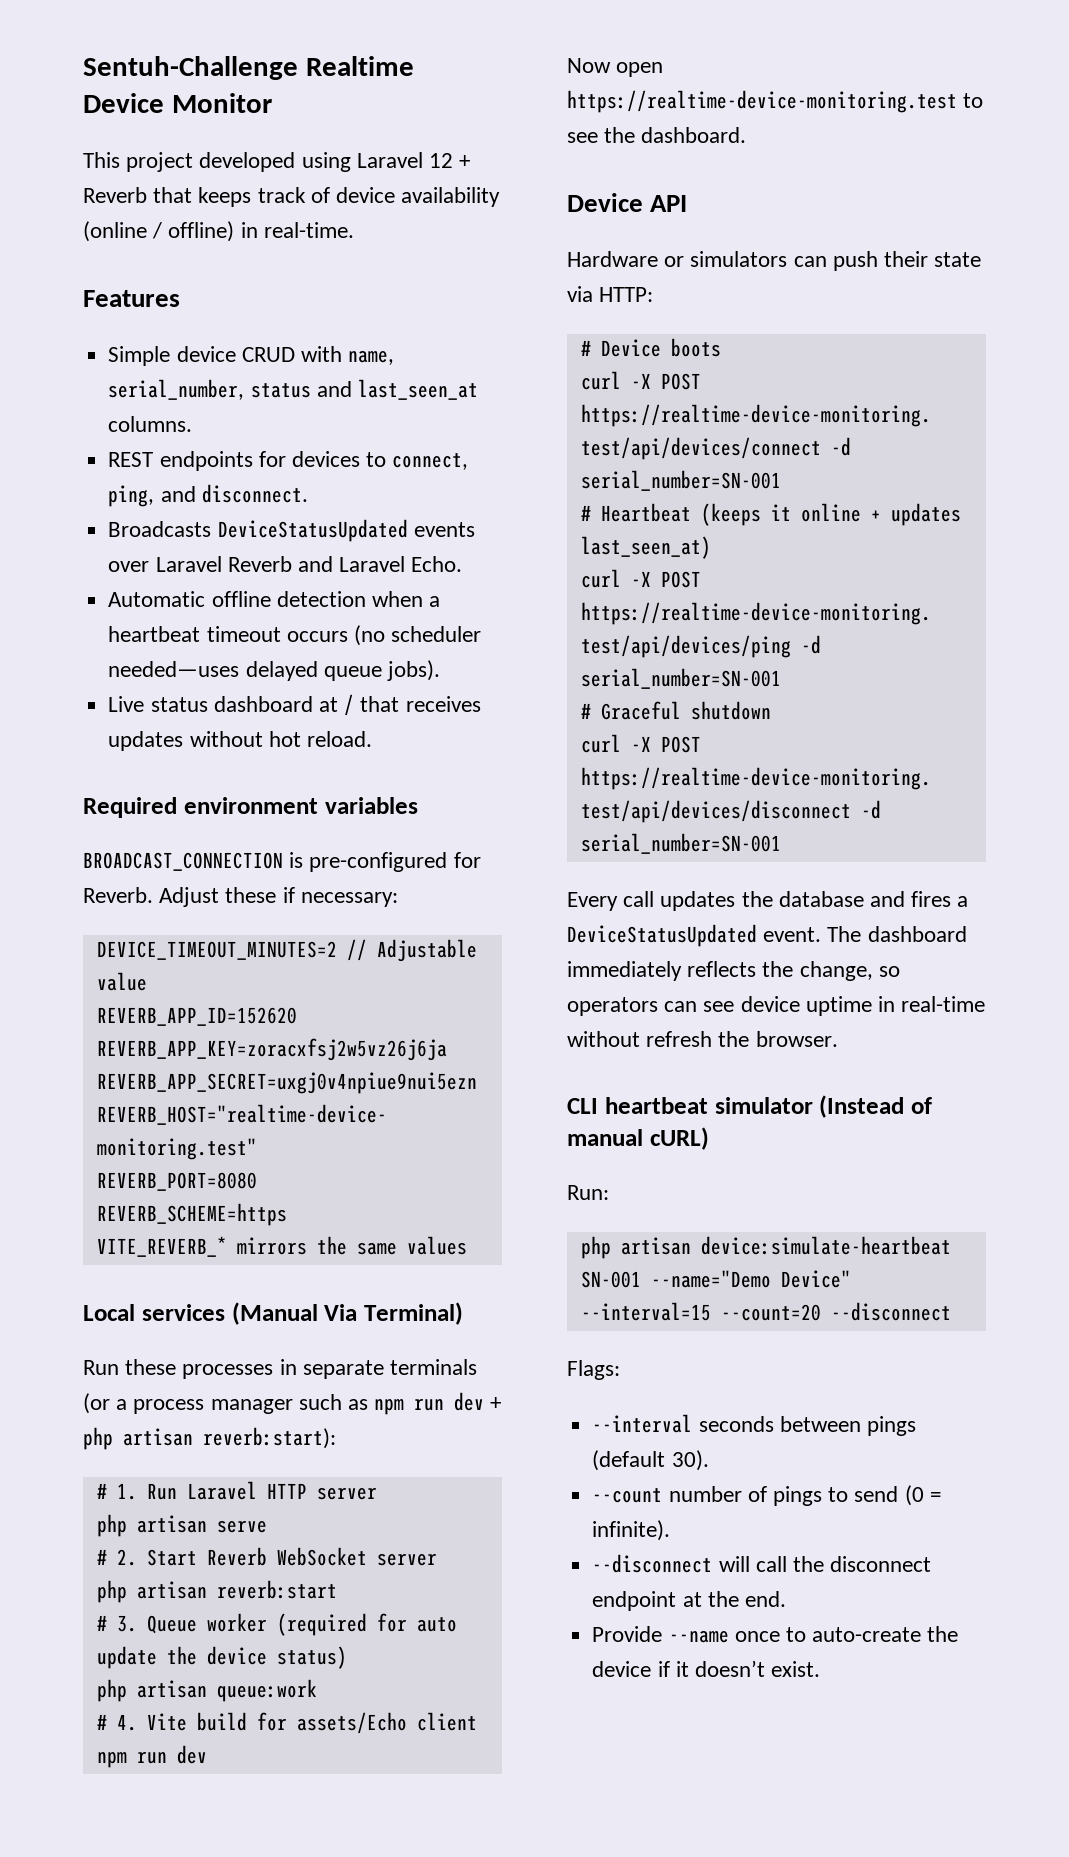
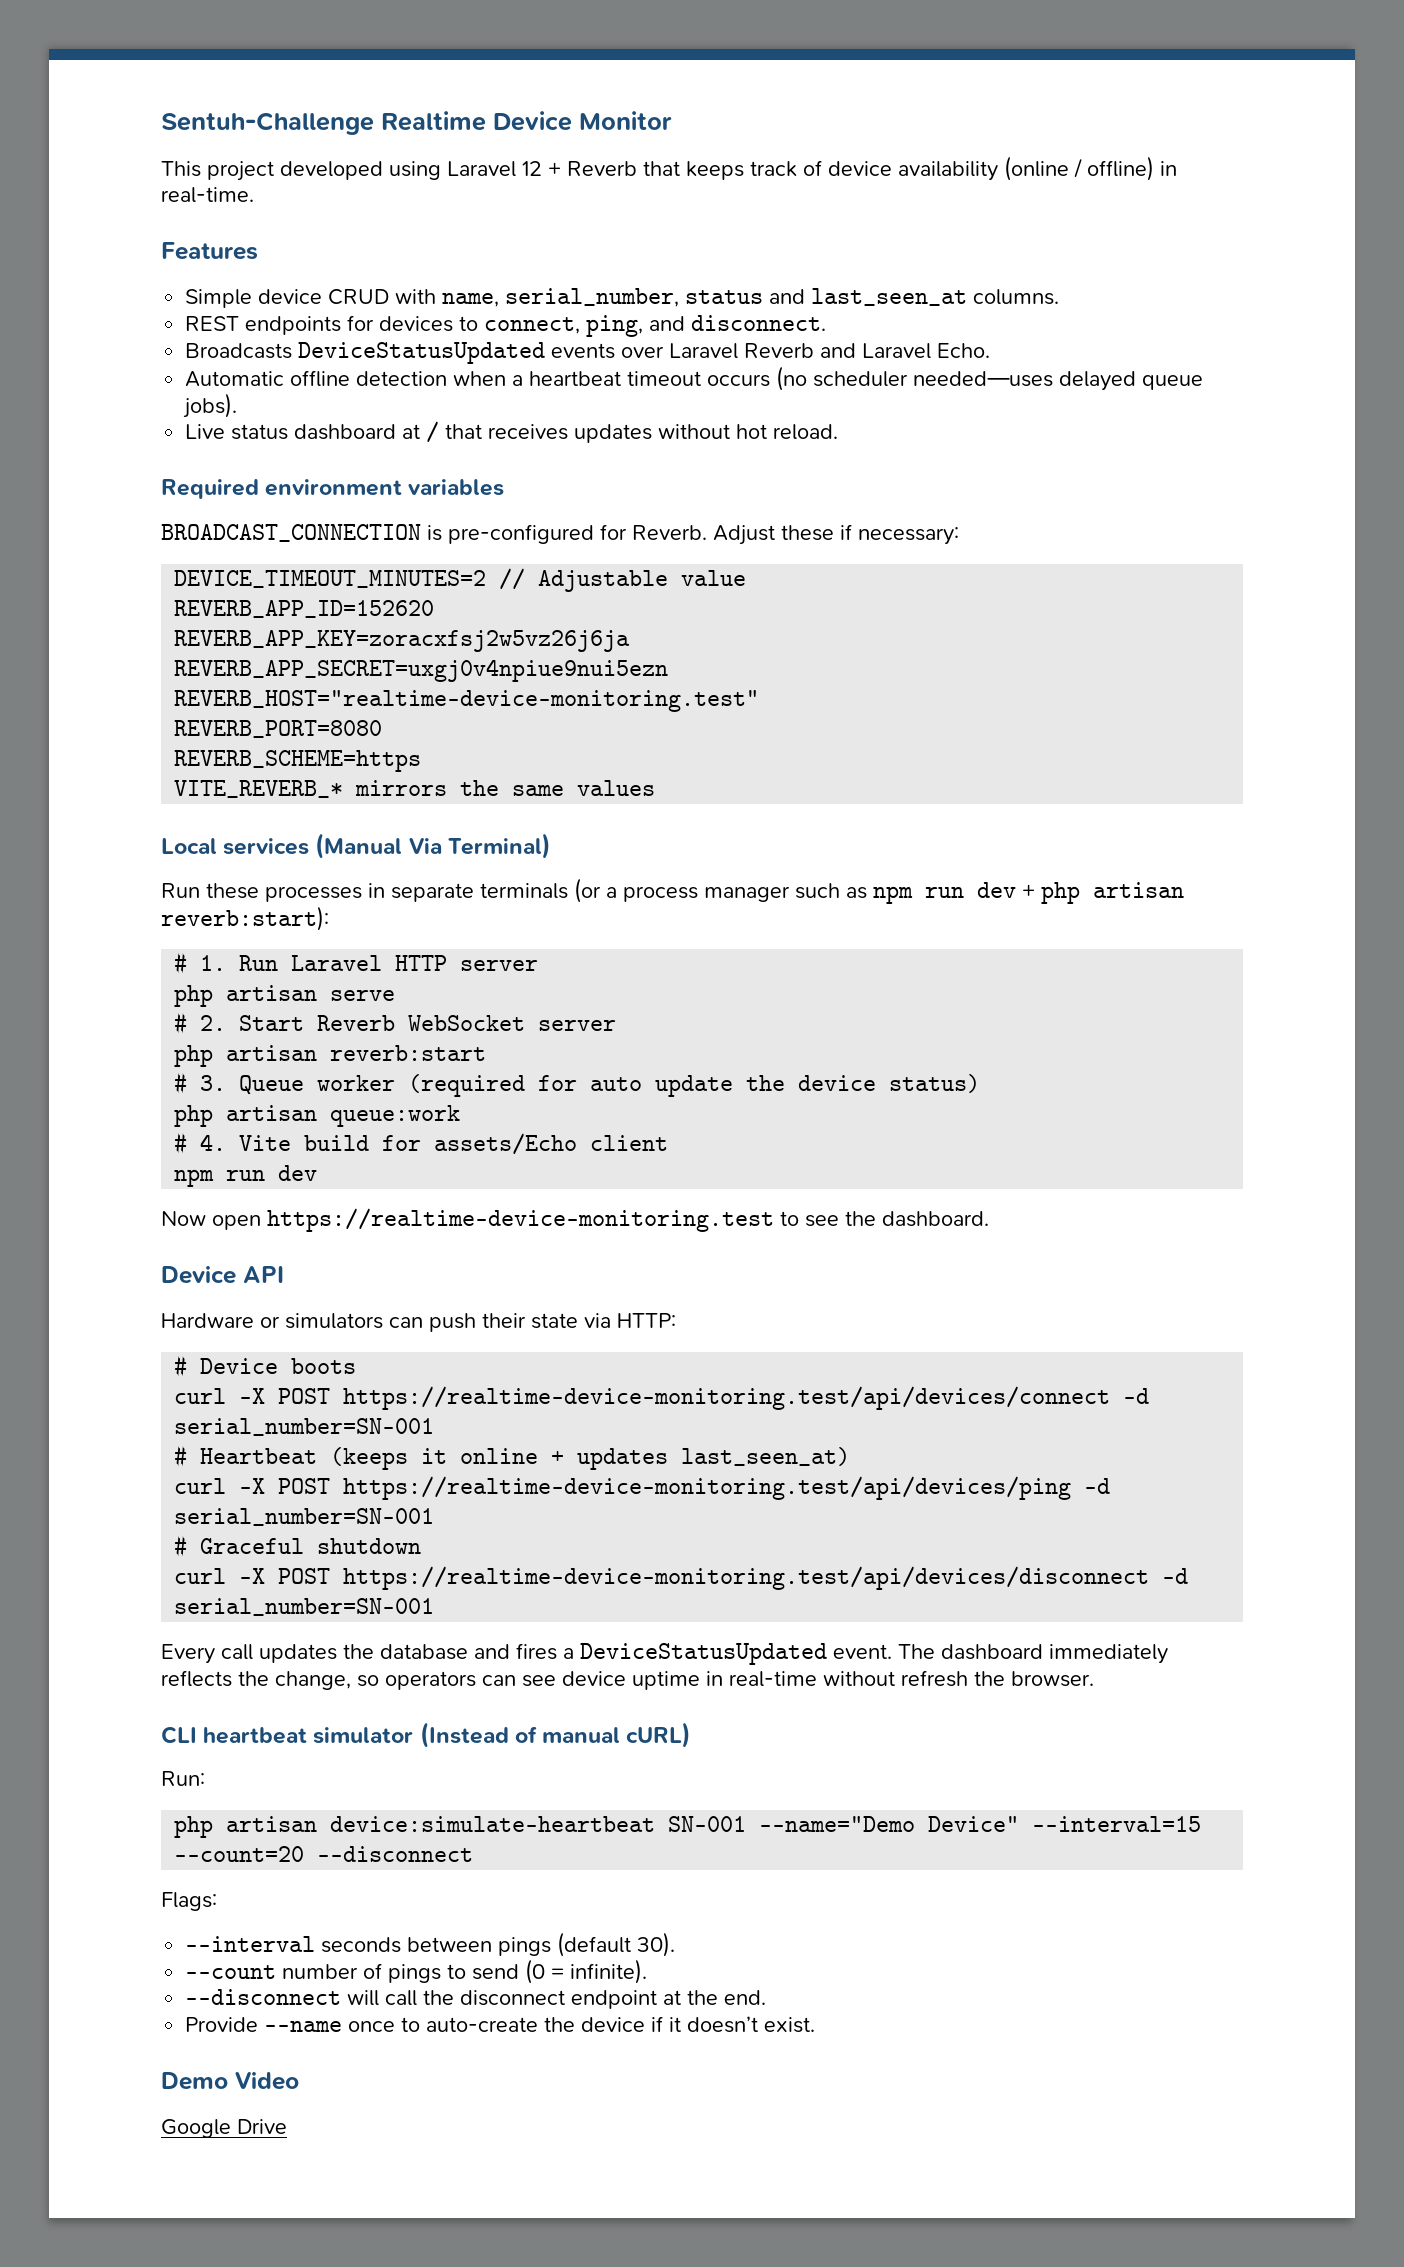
+ Demo Video
+ Google Drive

